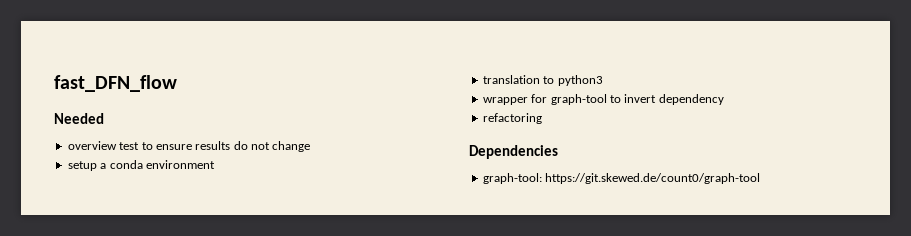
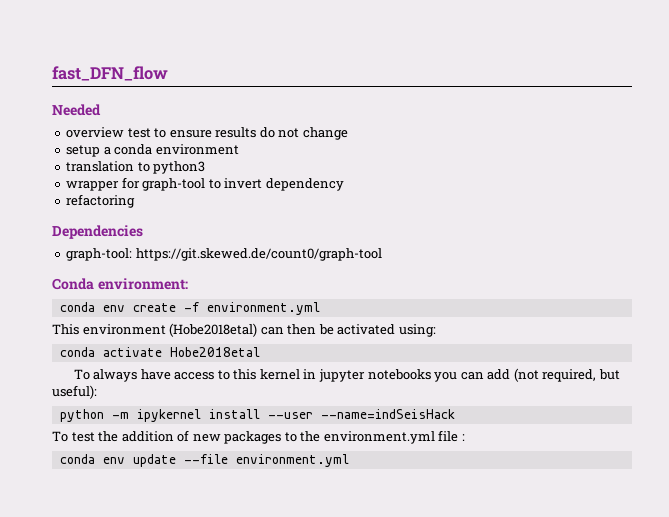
+ Conda environment:
+ conda env create -f environment.yml
+ This environment (Hobe2018etal) can then be activated using:
+ conda activate Hobe2018etal
+ To always have access to this kernel in jupyter notebooks you can add (not required, but useful):
+ python -m ipykernel install --user --name=indSeisHack
+ To test the addition of new packages to the environment.yml file :
+ conda env update --file environment.yml

